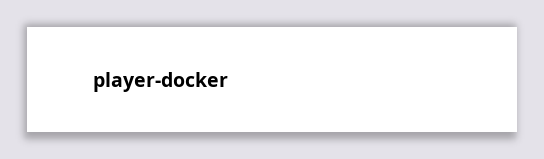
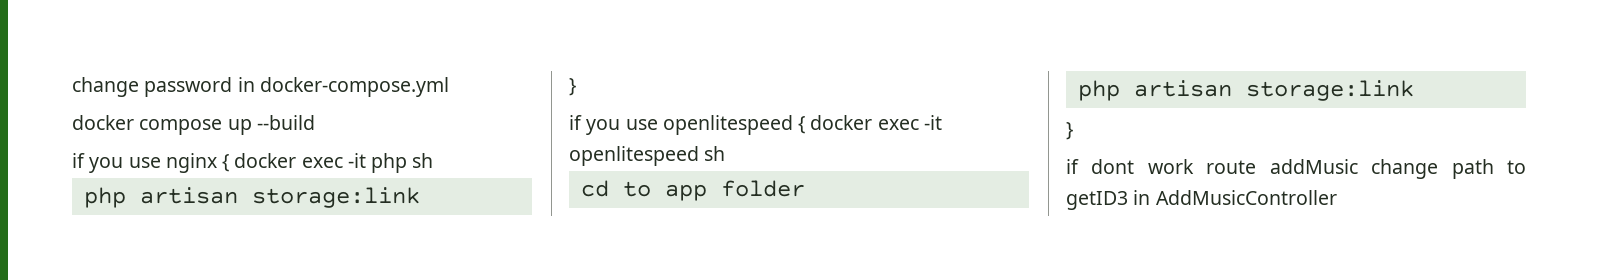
- player-docker
+ change password in docker-compose.yml
+ docker compose up --build
+ if you use nginx { docker exec -it php sh
+ php artisan storage:link
+ }
+ if you use openlitespeed { docker exec -it openlitespeed sh
+ cd to app folder
+ php artisan storage:link
+ }
+ if dont work route addMusic change path to getID3 in AddMusicController

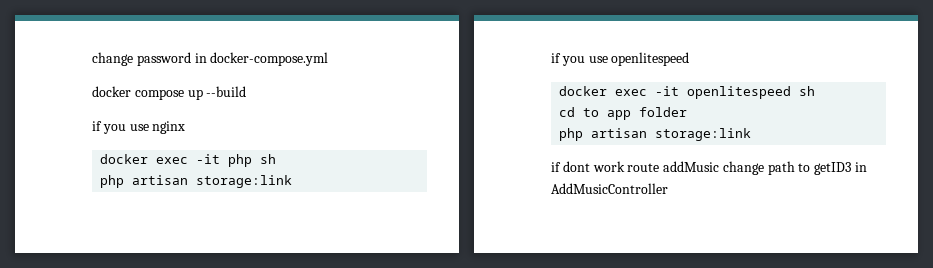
- if you use nginx { docker exec -it php sh
+ if you use nginx
+ docker exec -it php sh
  php artisan storage:link
- }
- if you use openlitespeed { docker exec -it openlitespeed sh
+ if you use openlitespeed
+ docker exec -it openlitespeed sh
  cd to app folder
  php artisan storage:link
- }

